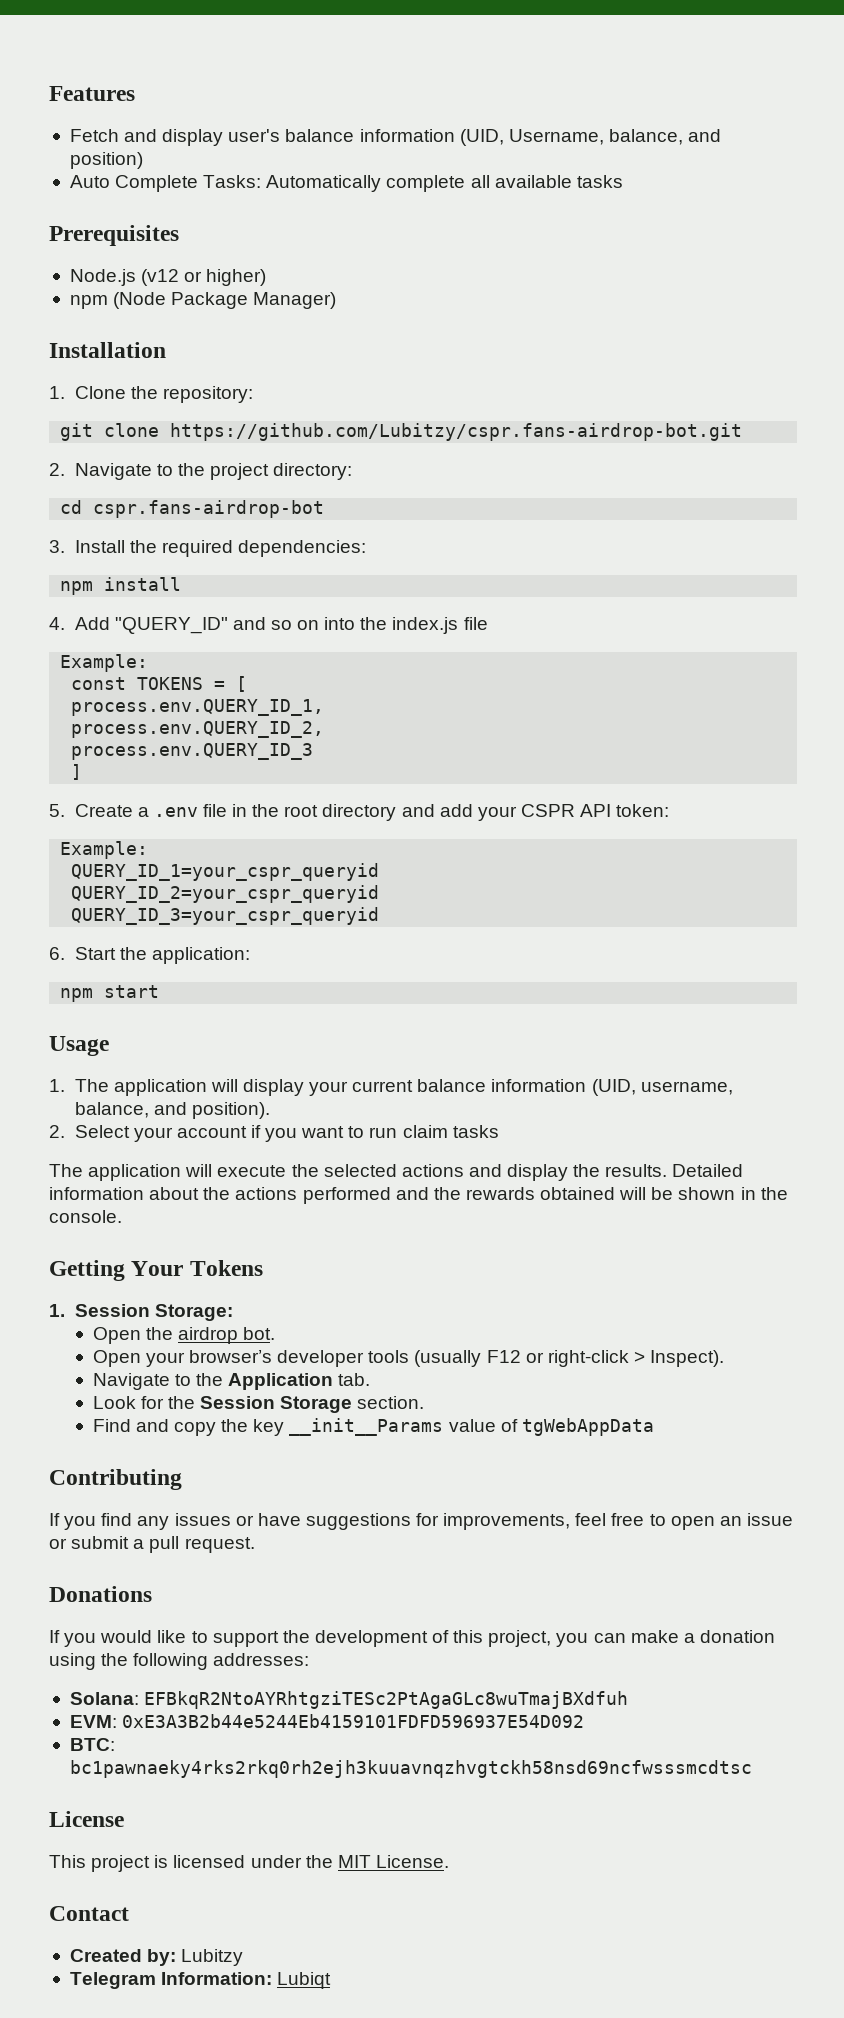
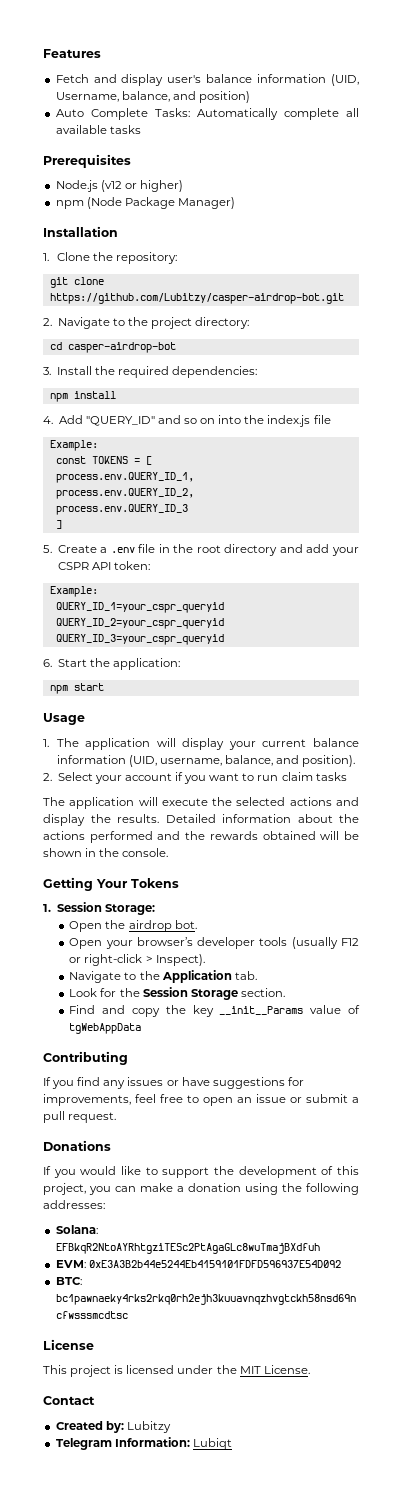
- git clone https://github.com/Lubitzy/cspr.fans-airdrop-bot.git
+ git clone https://github.com/Lubitzy/casper-airdrop-bot.git
- cd cspr.fans-airdrop-bot
+ cd casper-airdrop-bot

